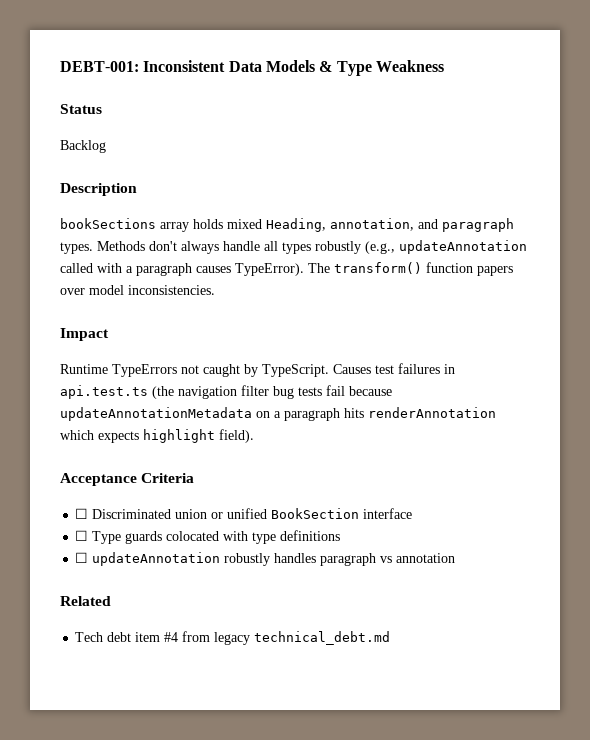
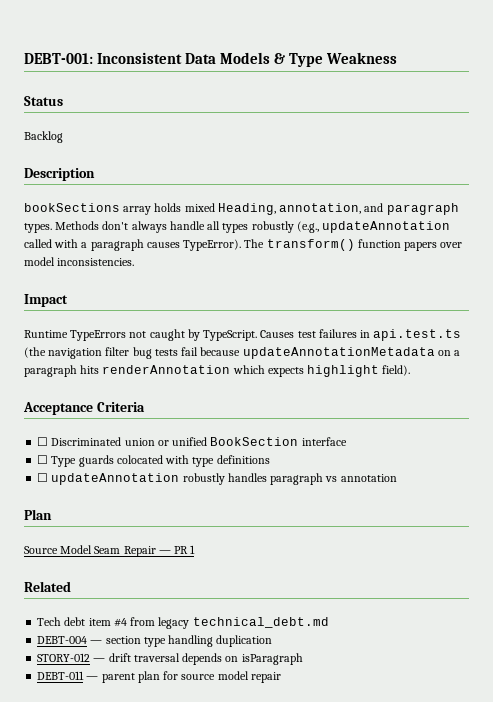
+ Plan
+ Source Model Seam Repair — PR 1
+ DEBT-004 — section type handling duplication
+ STORY-012 — drift traversal depends on isParagraph
+ DEBT-011 — parent plan for source model repair

